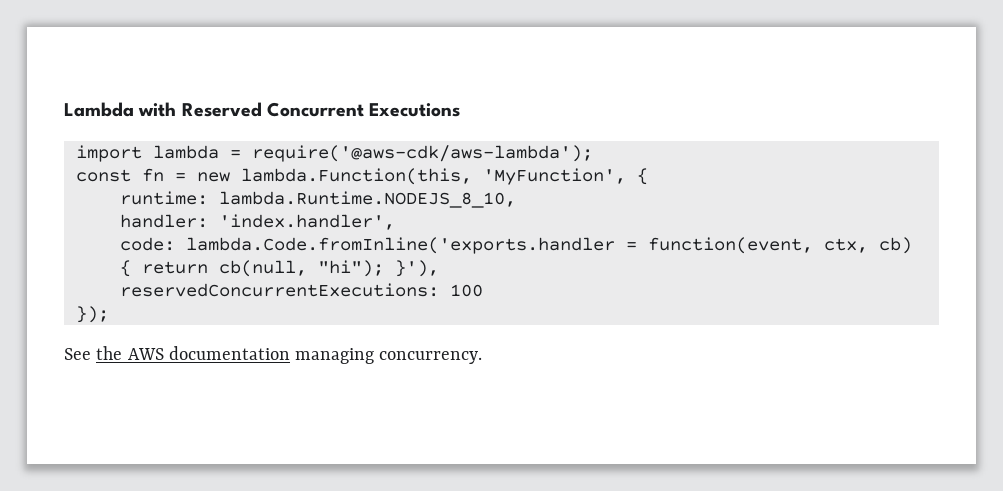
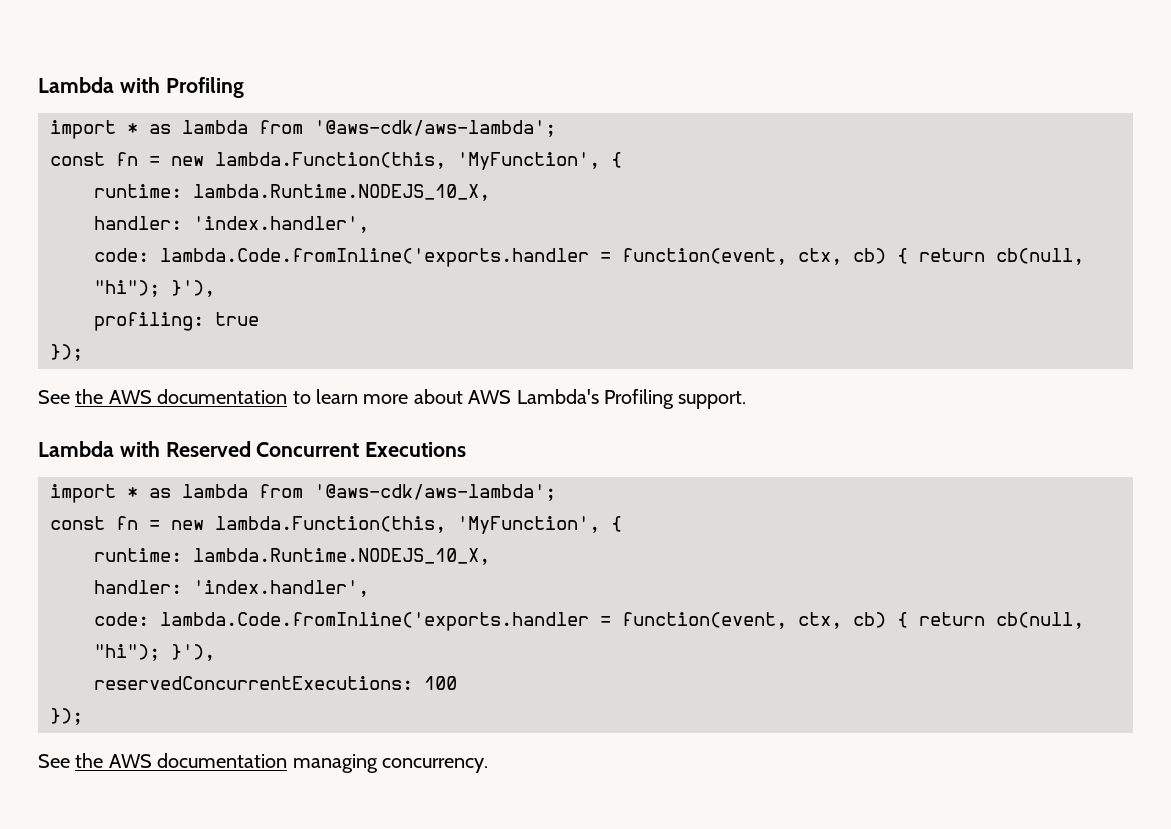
+ Lambda with Profiling
+ import * as lambda from '@aws-cdk/aws-lambda';
+ const fn = new lambda.Function(this, 'MyFunction', {
+ runtime: lambda.Runtime.NODEJS_10_X,
+ handler: 'index.handler',
+ code: lambda.Code.fromInline('exports.handler = function(event, ctx, cb) { return cb(null, "hi"); }'),
+ profiling: true
+ });
+ See the AWS documentation to learn more about AWS Lambda's Profiling support.
  Lambda with Reserved Concurrent Executions
- import lambda = require('@aws-cdk/aws-lambda');
+ import * as lambda from '@aws-cdk/aws-lambda';
  const fn = new lambda.Function(this, 'MyFunction', {
- runtime: lambda.Runtime.NODEJS_8_10,
+ runtime: lambda.Runtime.NODEJS_10_X,

